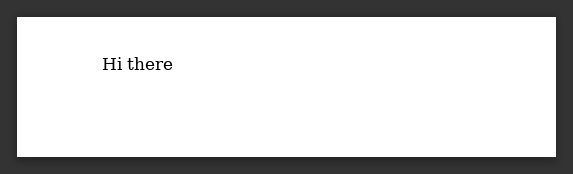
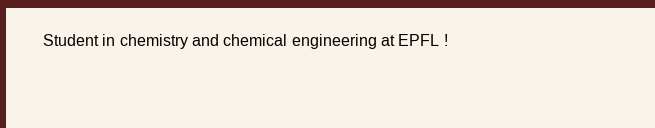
- Hi there
+ Student in chemistry and chemical engineering at EPFL !

